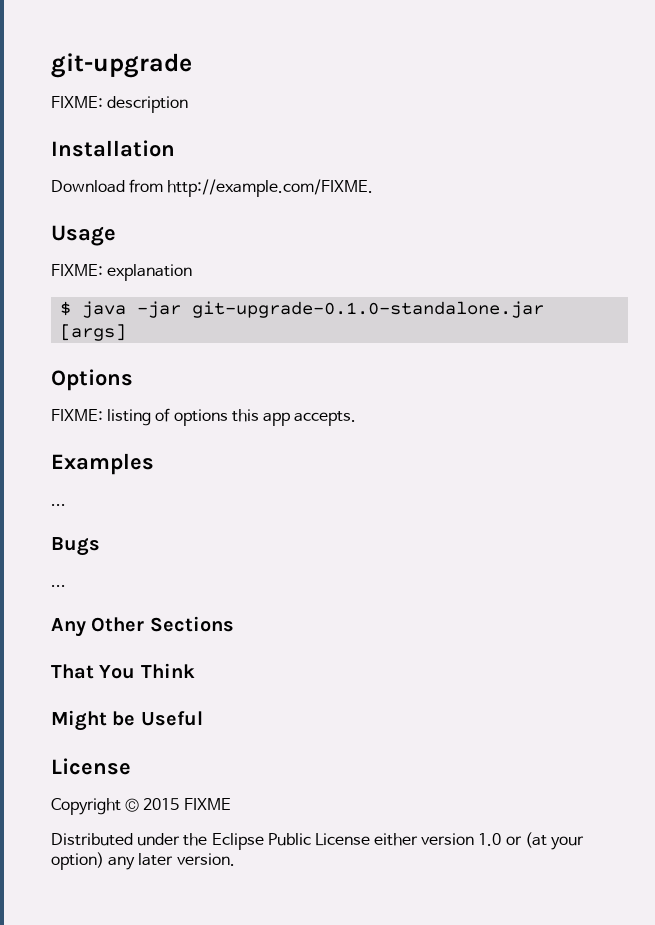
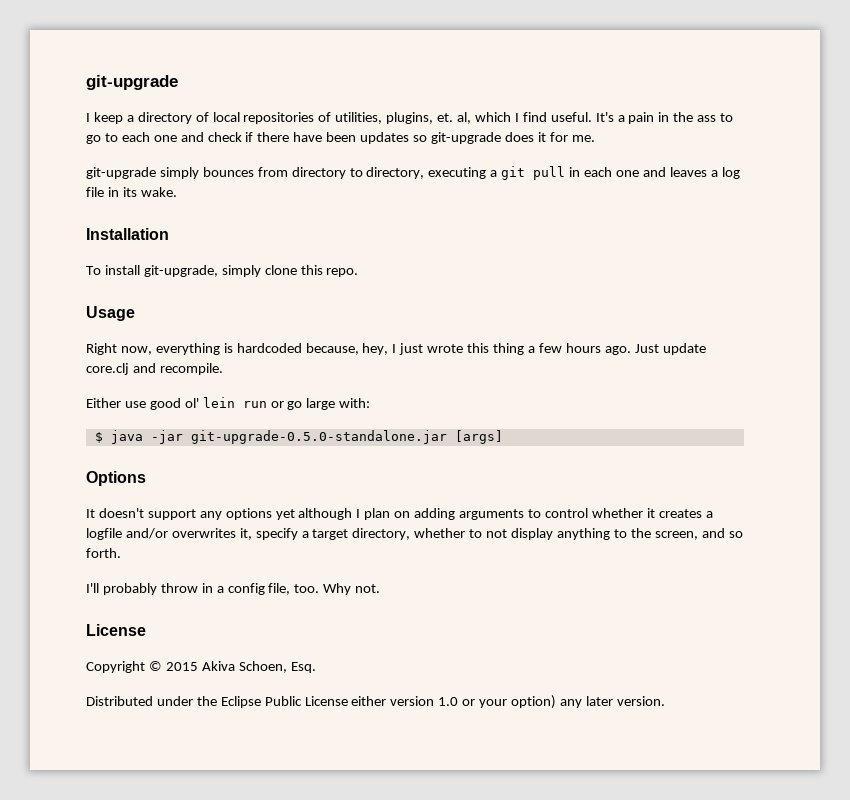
- FIXME: description
+ I keep a directory of local repositories of utilities, plugins, et. al, which I find useful. It's a pain in the ass to go to each one and check if there have been updates so git-upgrade does it for me.
+ git-upgrade simply bounces from directory to directory, executing a git pull in each one and leaves a log file in its wake.
  Installation
- Download from http://example.com/FIXME.
+ To install git-upgrade, simply clone this repo.
  Usage
- FIXME: explanation
+ Right now, everything is hardcoded because, hey, I just wrote this thing a few hours ago. Just update core.clj and recompile.
+ Either use good ol' lein run or go large with:
- $ java -jar git-upgrade-0.1.0-standalone.jar [args]
+ $ java -jar git-upgrade-0.5.0-standalone.jar [args]
- FIXME: listing of options this app accepts.
- Examples
- ...
- Bugs
- ...
- Any Other Sections
- That You Think
- Might be Useful
+ It doesn't support any options yet although I plan on adding arguments to control whether it creates a logfile and/or overwrites it, specify a target directory, whether to not display anything to the screen, and so forth.
+ I'll probably throw in a config file, too. Why not.
- Copyright © 2015 FIXME
+ Copyright © 2015 Akiva Schoen, Esq.
- Distributed under the Eclipse Public License either version 1.0 or (at your option) any later version.
+ Distributed under the Eclipse Public License either version 1.0 or your option) any later version.

